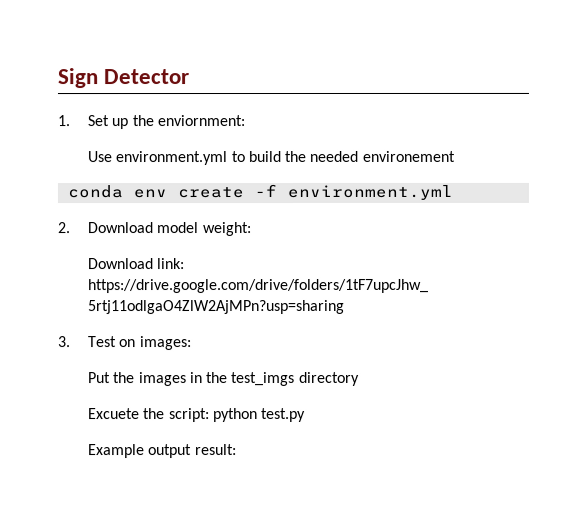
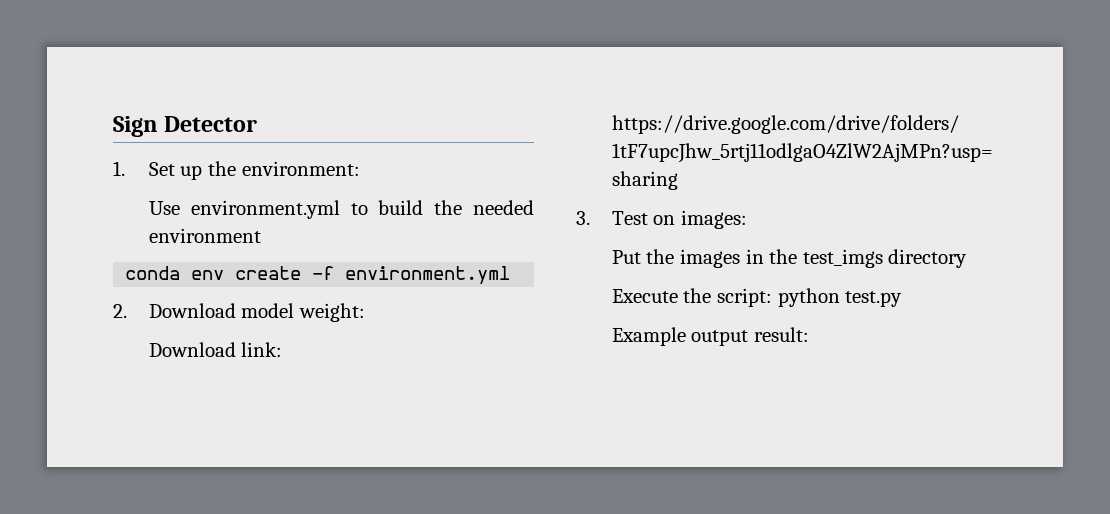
- 1. Set up the enviornment:
+ 1. Set up the environment:
- Use environment.yml to build the needed environement
+ Use environment.yml to build the needed environment
- Excuete the script: python test.py
+ Execute the script: python test.py

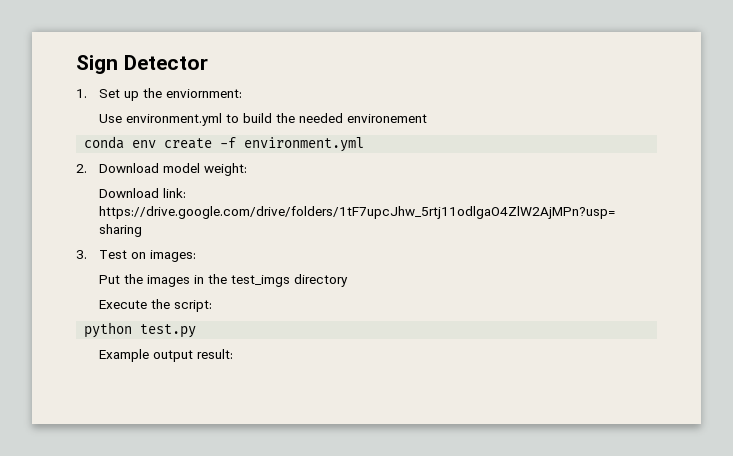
- 1. Set up the environment:
+ 1. Set up the enviornment:
- Use environment.yml to build the needed environment
+ Use environment.yml to build the needed environement
- Execute the script: python test.py
+ Execute the script:
+ python test.py

